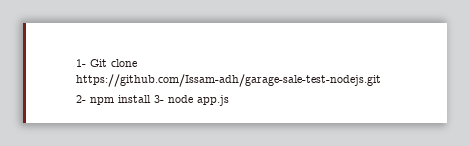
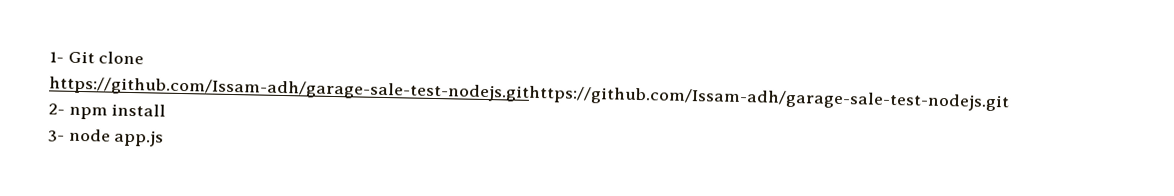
- 1- Git clone https://github.com/Issam-adh/garage-sale-test-nodejs.git
+ 1- Git clone https://github.com/Issam-adh/garage-sale-test-nodejs.githttps://github.com/Issam-adh/garage-sale-test-nodejs.git
- 2- npm install 3- node app.js
+ 2- npm install
+ 3- node app.js

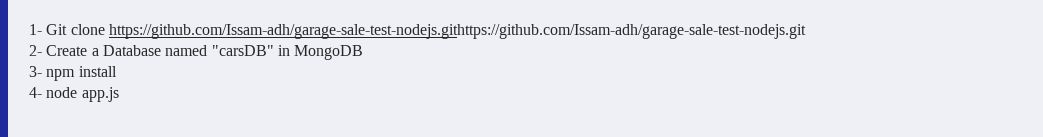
- 2- npm install
+ 2- Create a Database named "carsDB" in MongoDB
+ 3- npm install
- 3- node app.js
+ 4- node app.js

